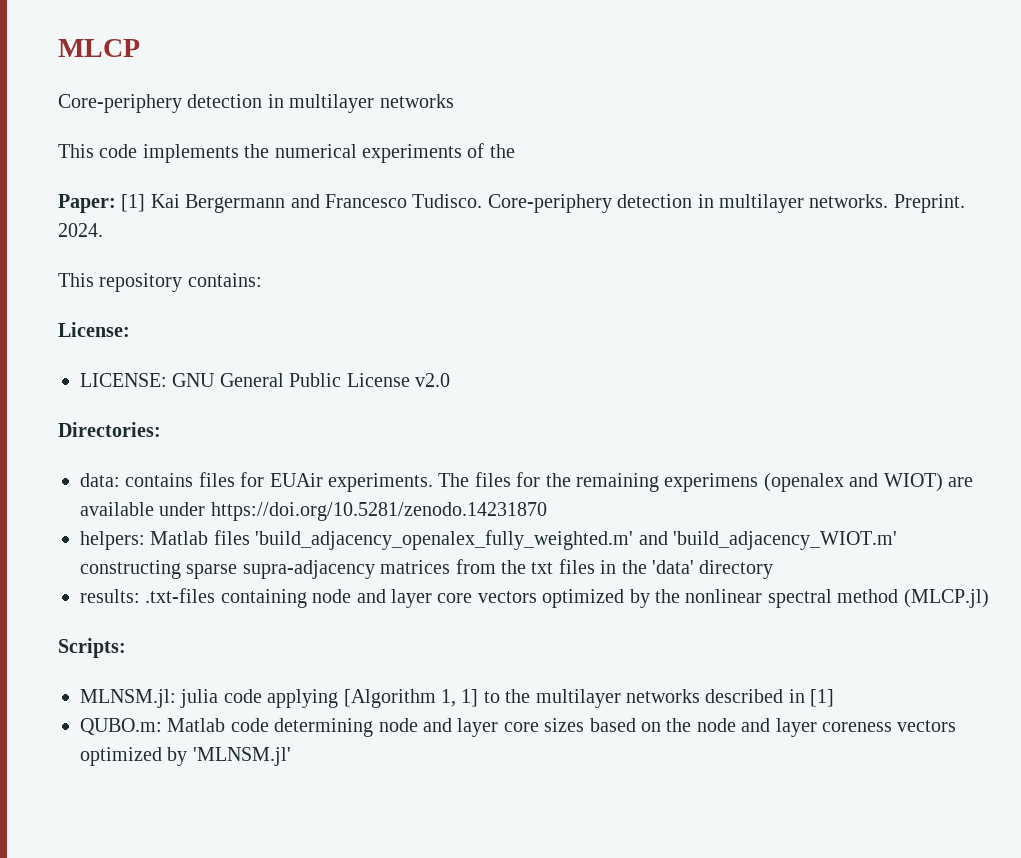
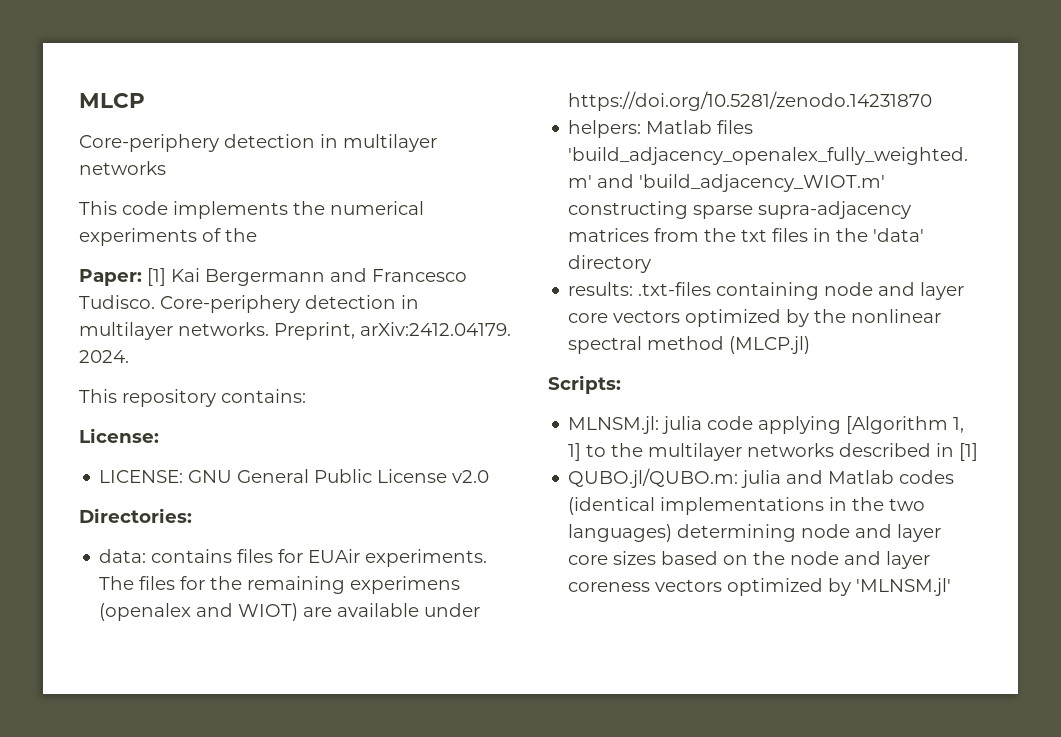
- Preprint. 2024.
+ Preprint, arXiv:2412.04179. 2024.
- QUBO.m: Matlab code determining node and layer core sizes based on the node and layer coreness vectors optimized by 'MLNSM.jl'
+ QUBO.jl/QUBO.m: julia and Matlab codes (identical implementations in the two languages) determining node and layer core sizes based on the node and layer coreness vectors optimized by 'MLNSM.jl'

